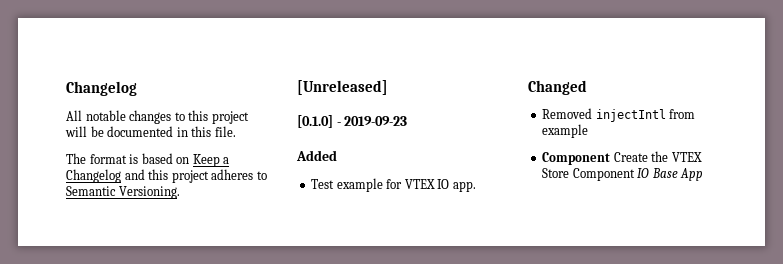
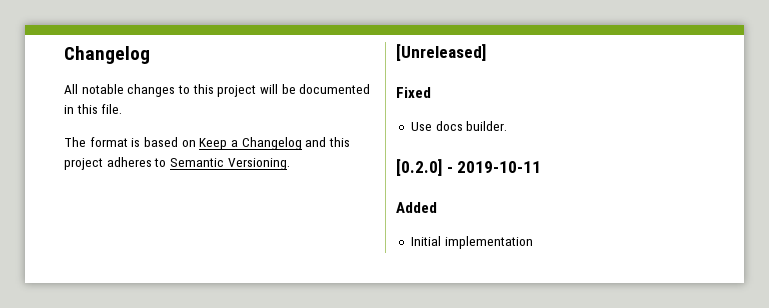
- [0.1.0] - 2019-09-23
+ Fixed
+ Use docs builder.
+ [0.2.0] - 2019-10-11
  Added
- Test example for VTEX IO app.
- Changed
- Removed injectIntl from example
- Component Create the VTEX Store Component IO Base App
+ Initial implementation

